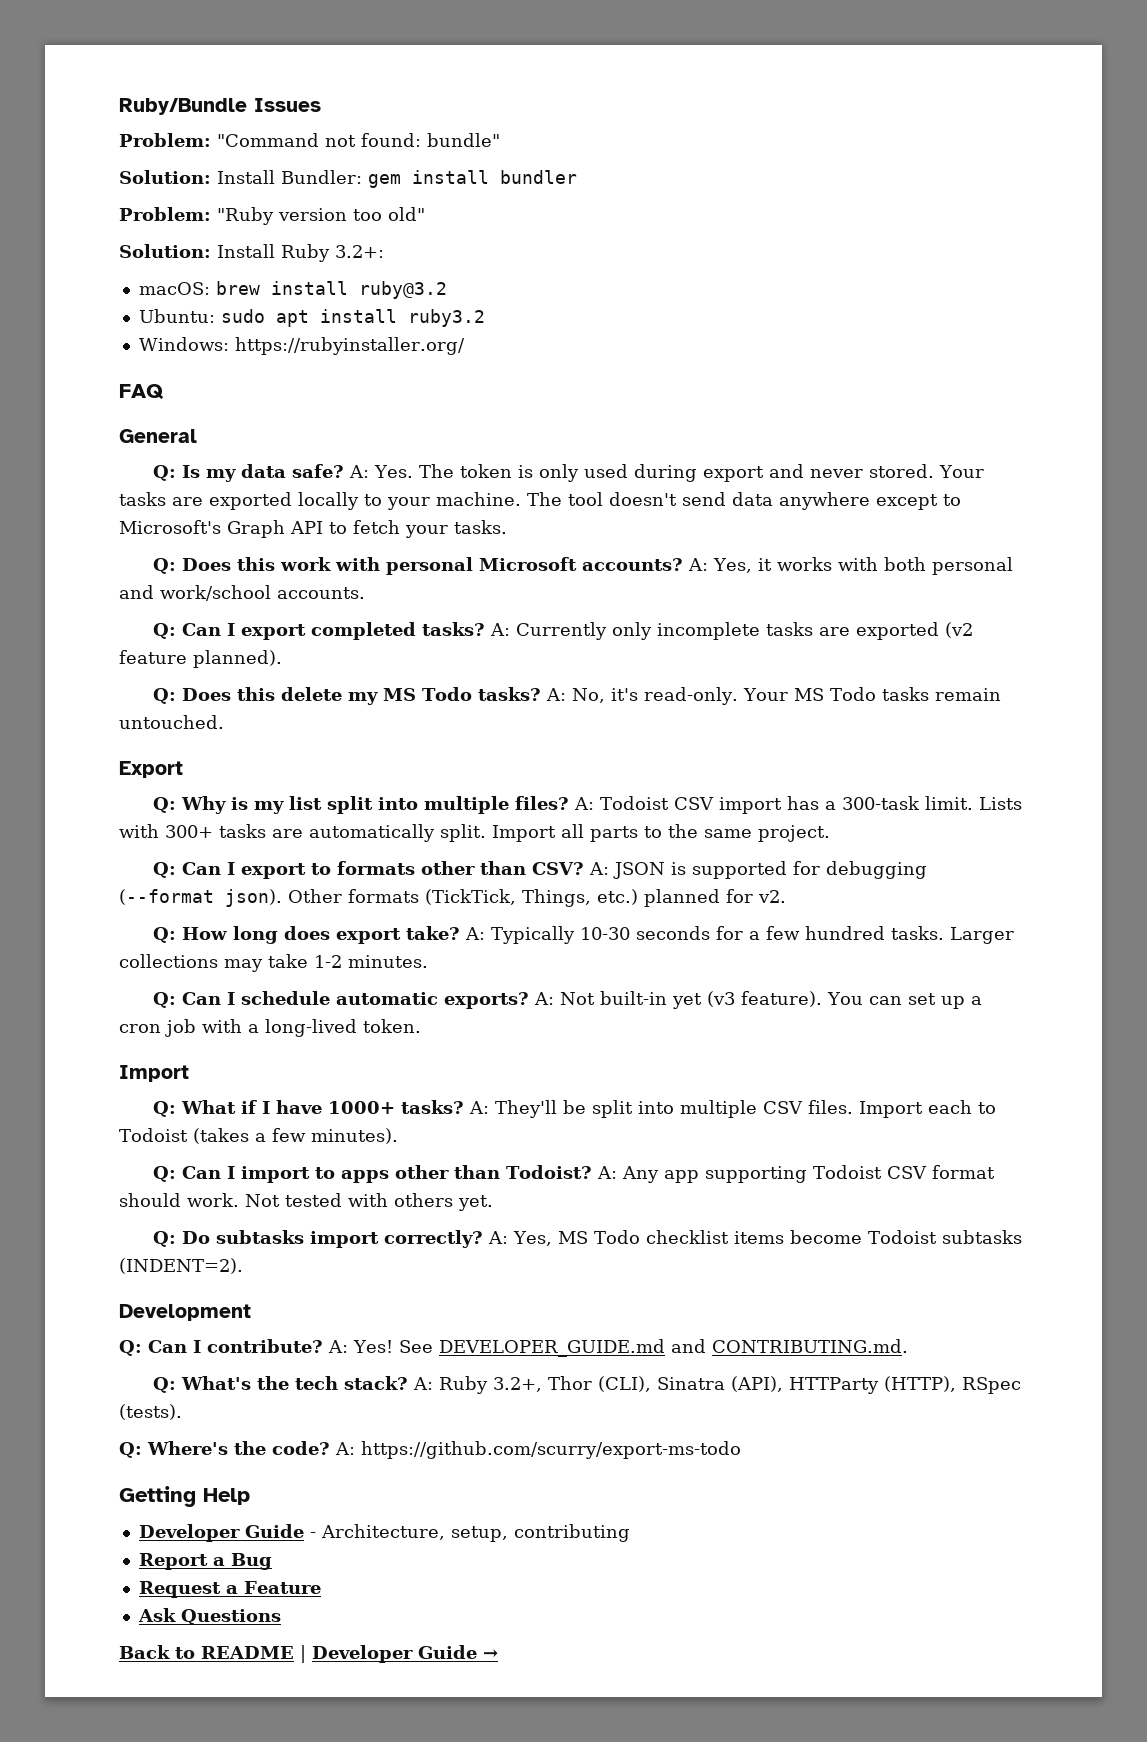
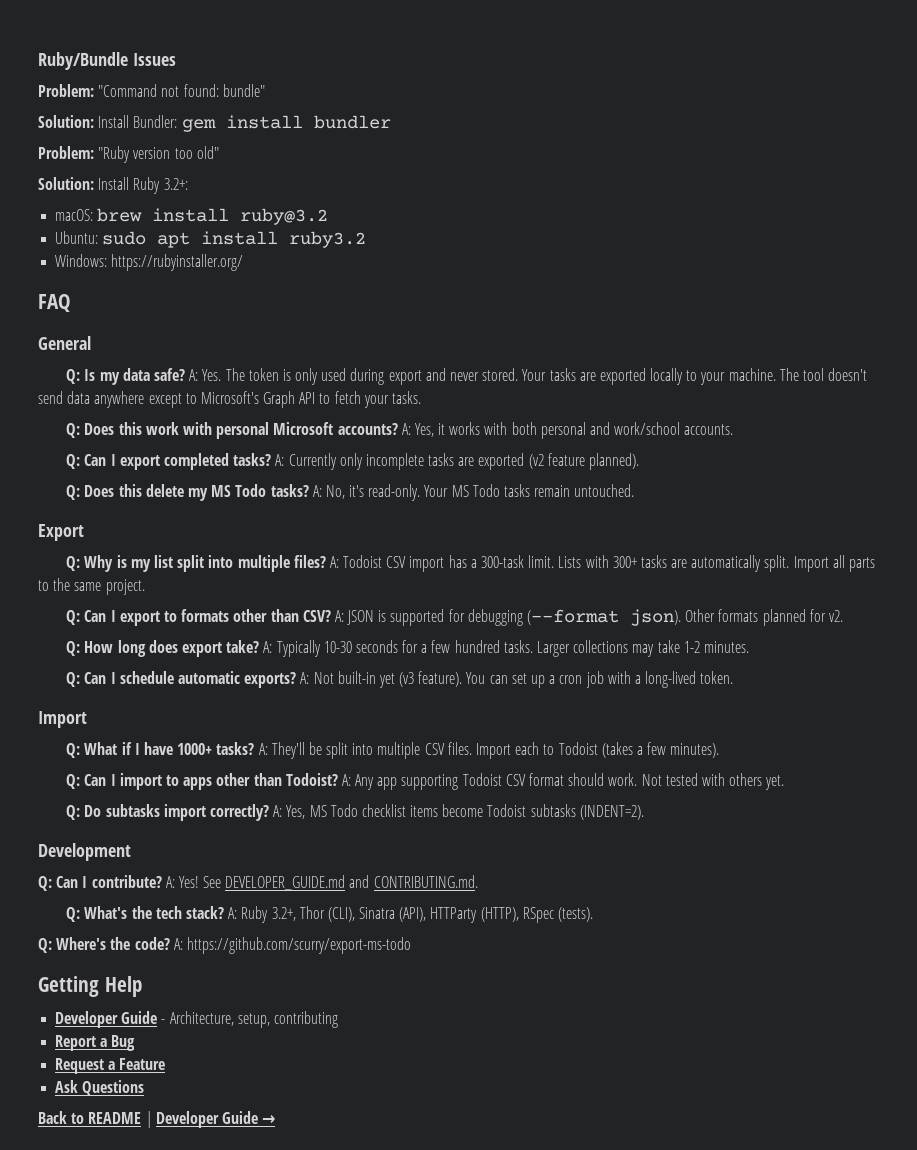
- Other formats (TickTick, Things, etc.) planned for v2.
+ Other formats planned for v2.

